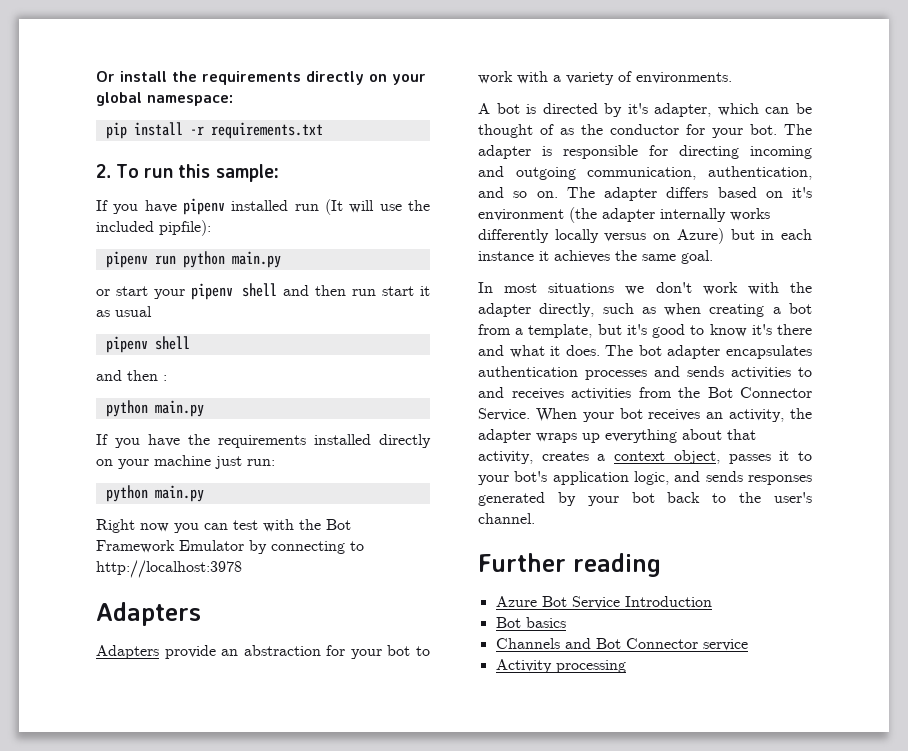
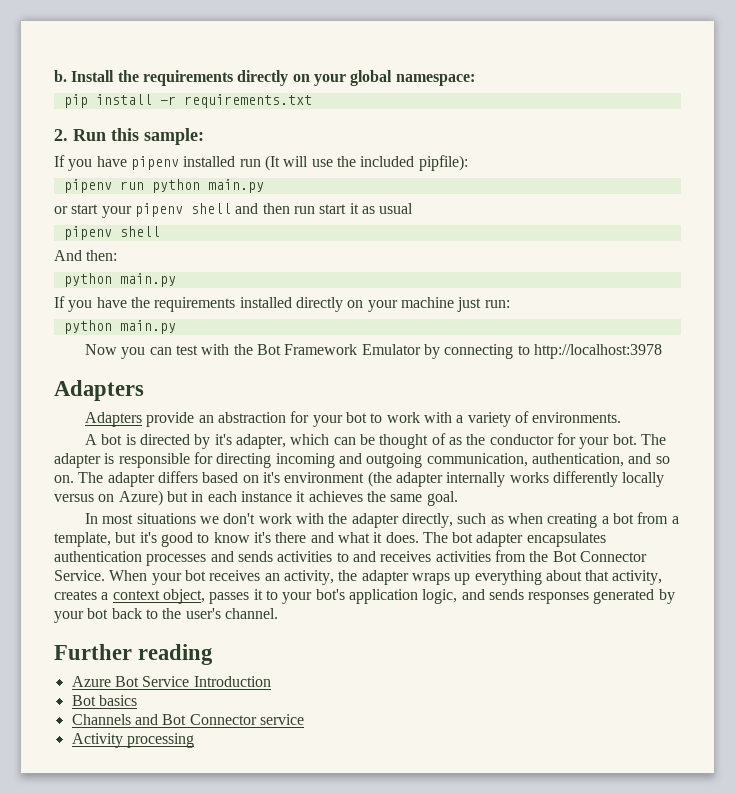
- Or install the requirements directly on your global namespace:
+ b. Install the requirements directly on your global namespace:
- 2. To run this sample:
+ 2. Run this sample:
- and then :
+ And then:
- Right now you can test with the Bot Framework Emulator by connecting to http://localhost:3978
+ Now you can test with the Bot Framework Emulator by connecting to http://localhost:3978

